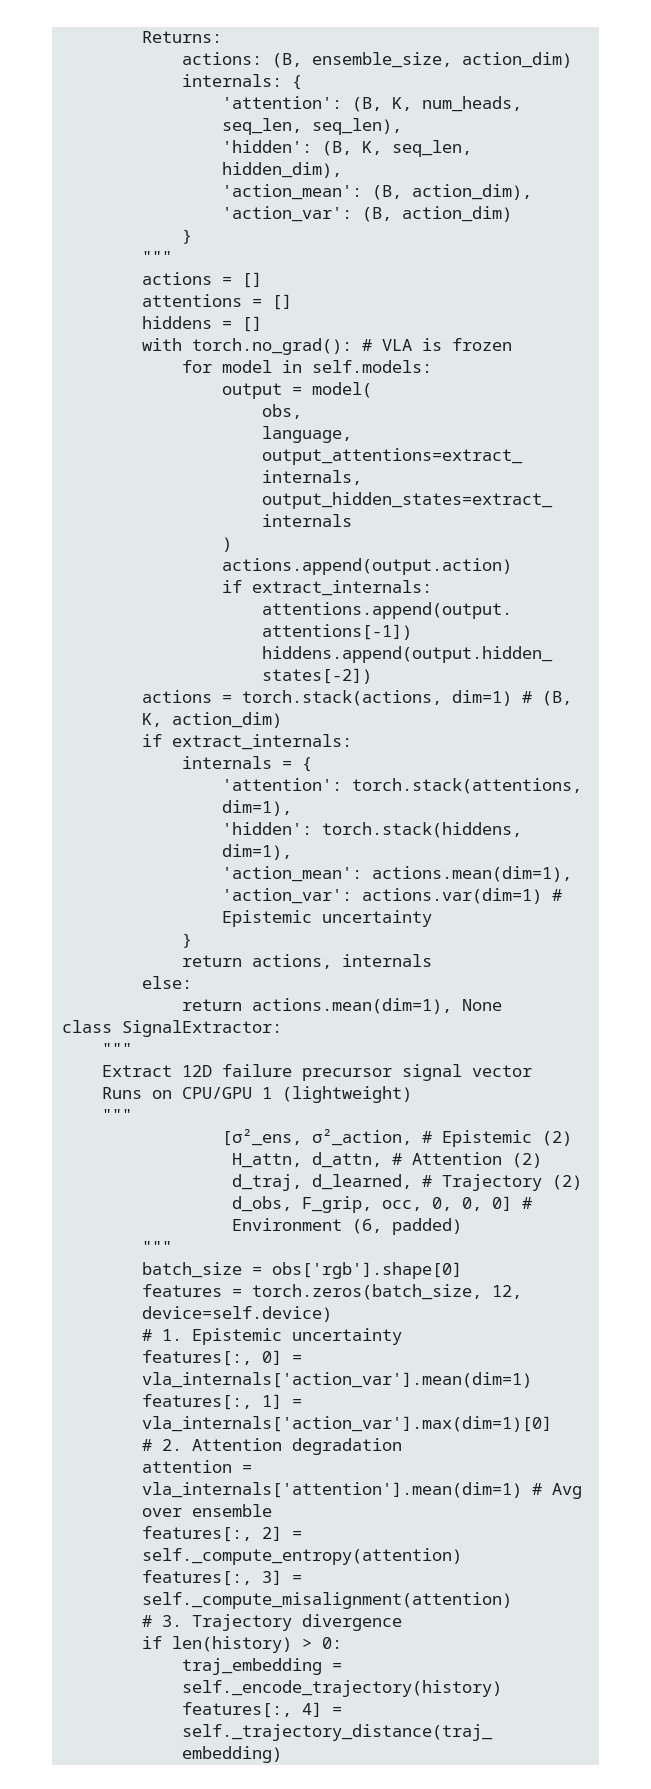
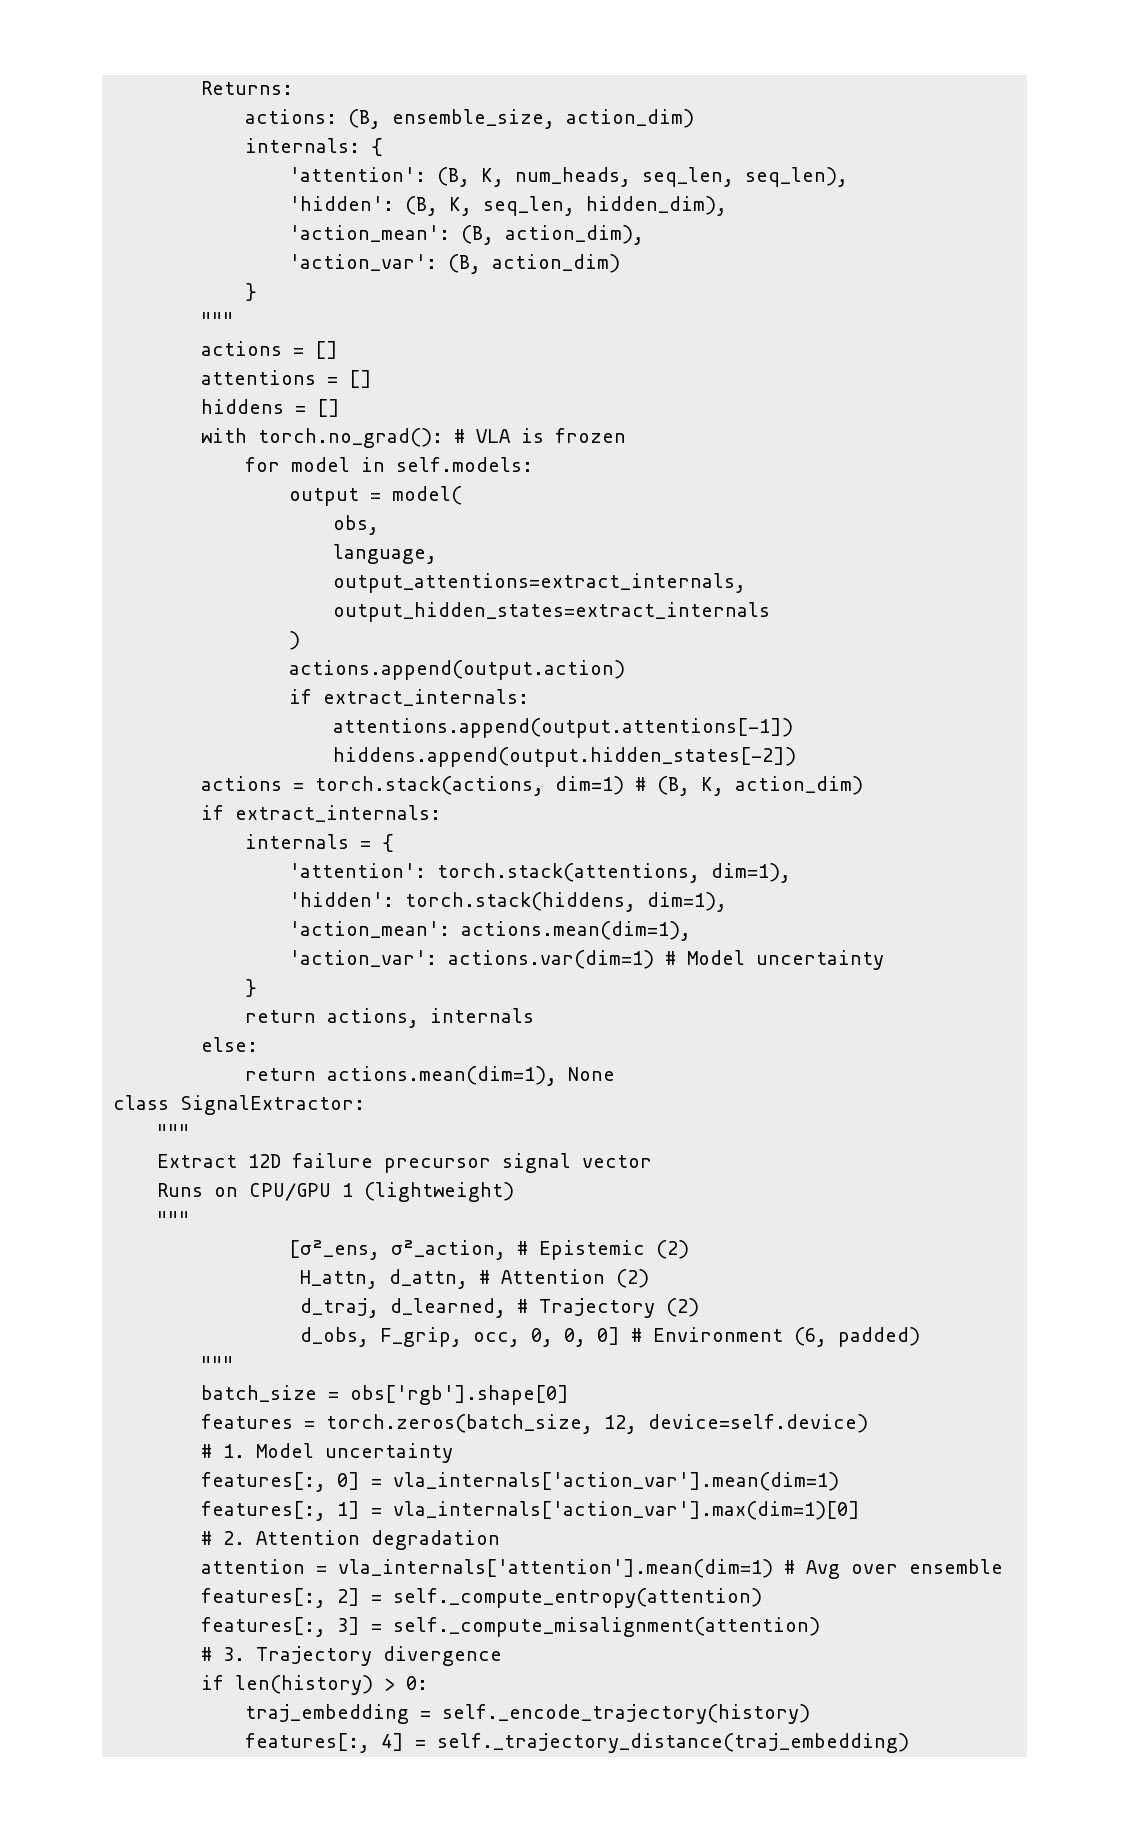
- 'action_var': actions.var(dim=1) # Epistemic uncertainty
+ 'action_var': actions.var(dim=1) # Model uncertainty
- # 1. Epistemic uncertainty
+ # 1. Model uncertainty

